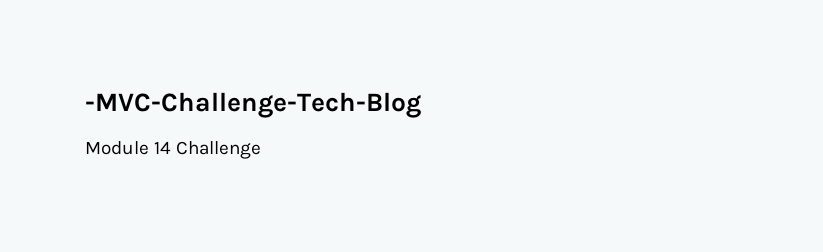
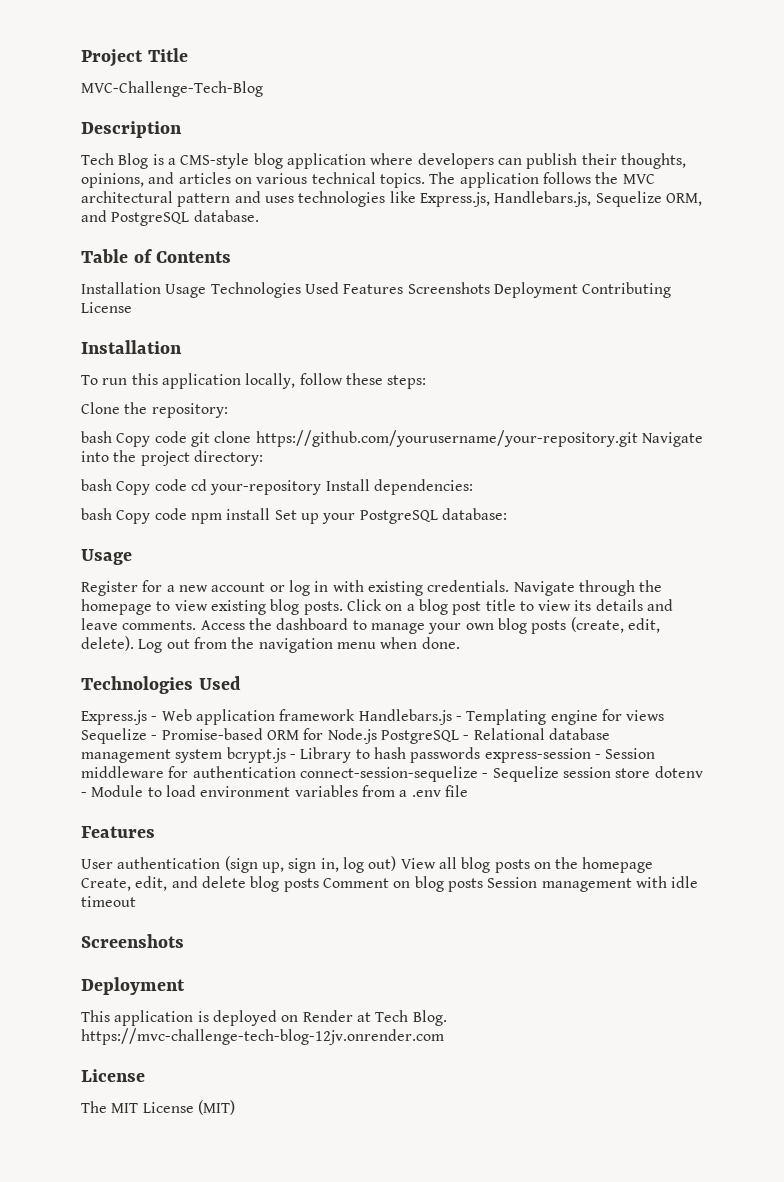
- -MVC-Challenge-Tech-Blog
- Module 14 Challenge
+ Project Title
+ MVC-Challenge-Tech-Blog
+ Description
+ Tech Blog is a CMS-style blog application where developers can publish their thoughts, opinions, and articles on various technical topics. The application follows the MVC architectural pattern and uses technologies like Express.js, Handlebars.js, Sequelize ORM, and PostgreSQL database.
+ Table of Contents
+ Installation Usage Technologies Used Features Screenshots Deployment Contributing License
+ Installation
+ To run this application locally, follow these steps:
+ Clone the repository:
+ bash Copy code git clone https://github.com/yourusername/your-repository.git Navigate into the project directory:
+ bash Copy code cd your-repository Install dependencies:
+ bash Copy code npm install Set up your PostgreSQL database:
+ Usage
+ Register for a new account or log in with existing credentials. Navigate through the homepage to view existing blog posts. Click on a blog post title to view its details and leave comments. Access the dashboard to manage your own blog posts (create, edit, delete). Log out from the navigation menu when done.
+ Technologies Used
+ Express.js - Web application framework Handlebars.js - Templating engine for views Sequelize - Promise-based ORM for Node.js PostgreSQL - Relational database management system bcrypt.js - Library to hash passwords express-session - Session middleware for authentication connect-session-sequelize - Sequelize session store dotenv - Module to load environment variables from a .env file
+ Features
+ User authentication (sign up, sign in, log out) View all blog posts on the homepage Create, edit, and delete blog posts Comment on blog posts Session management with idle timeout
+ Screenshots
+ Deployment
+ This application is deployed on Render at Tech Blog. https://mvc-challenge-tech-blog-12jv.onrender.com
+ License
+ The MIT License (MIT)

